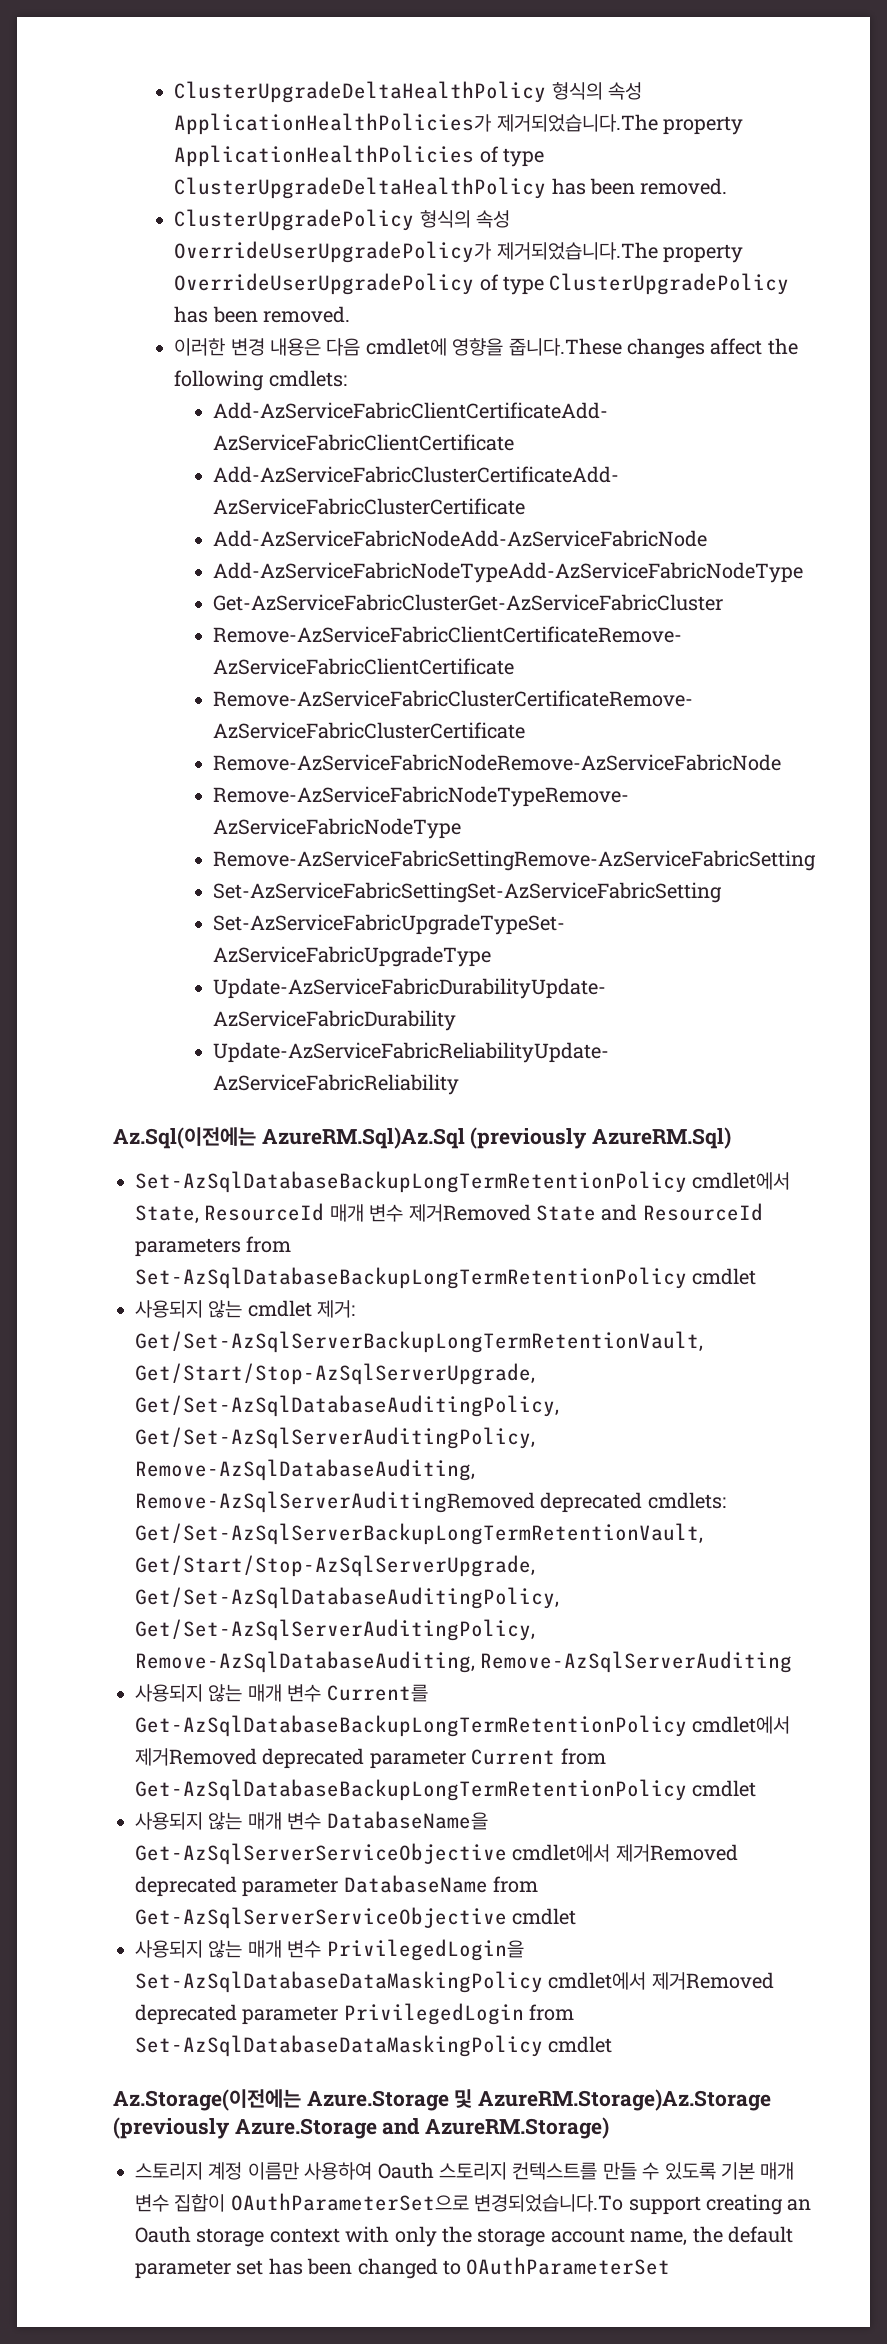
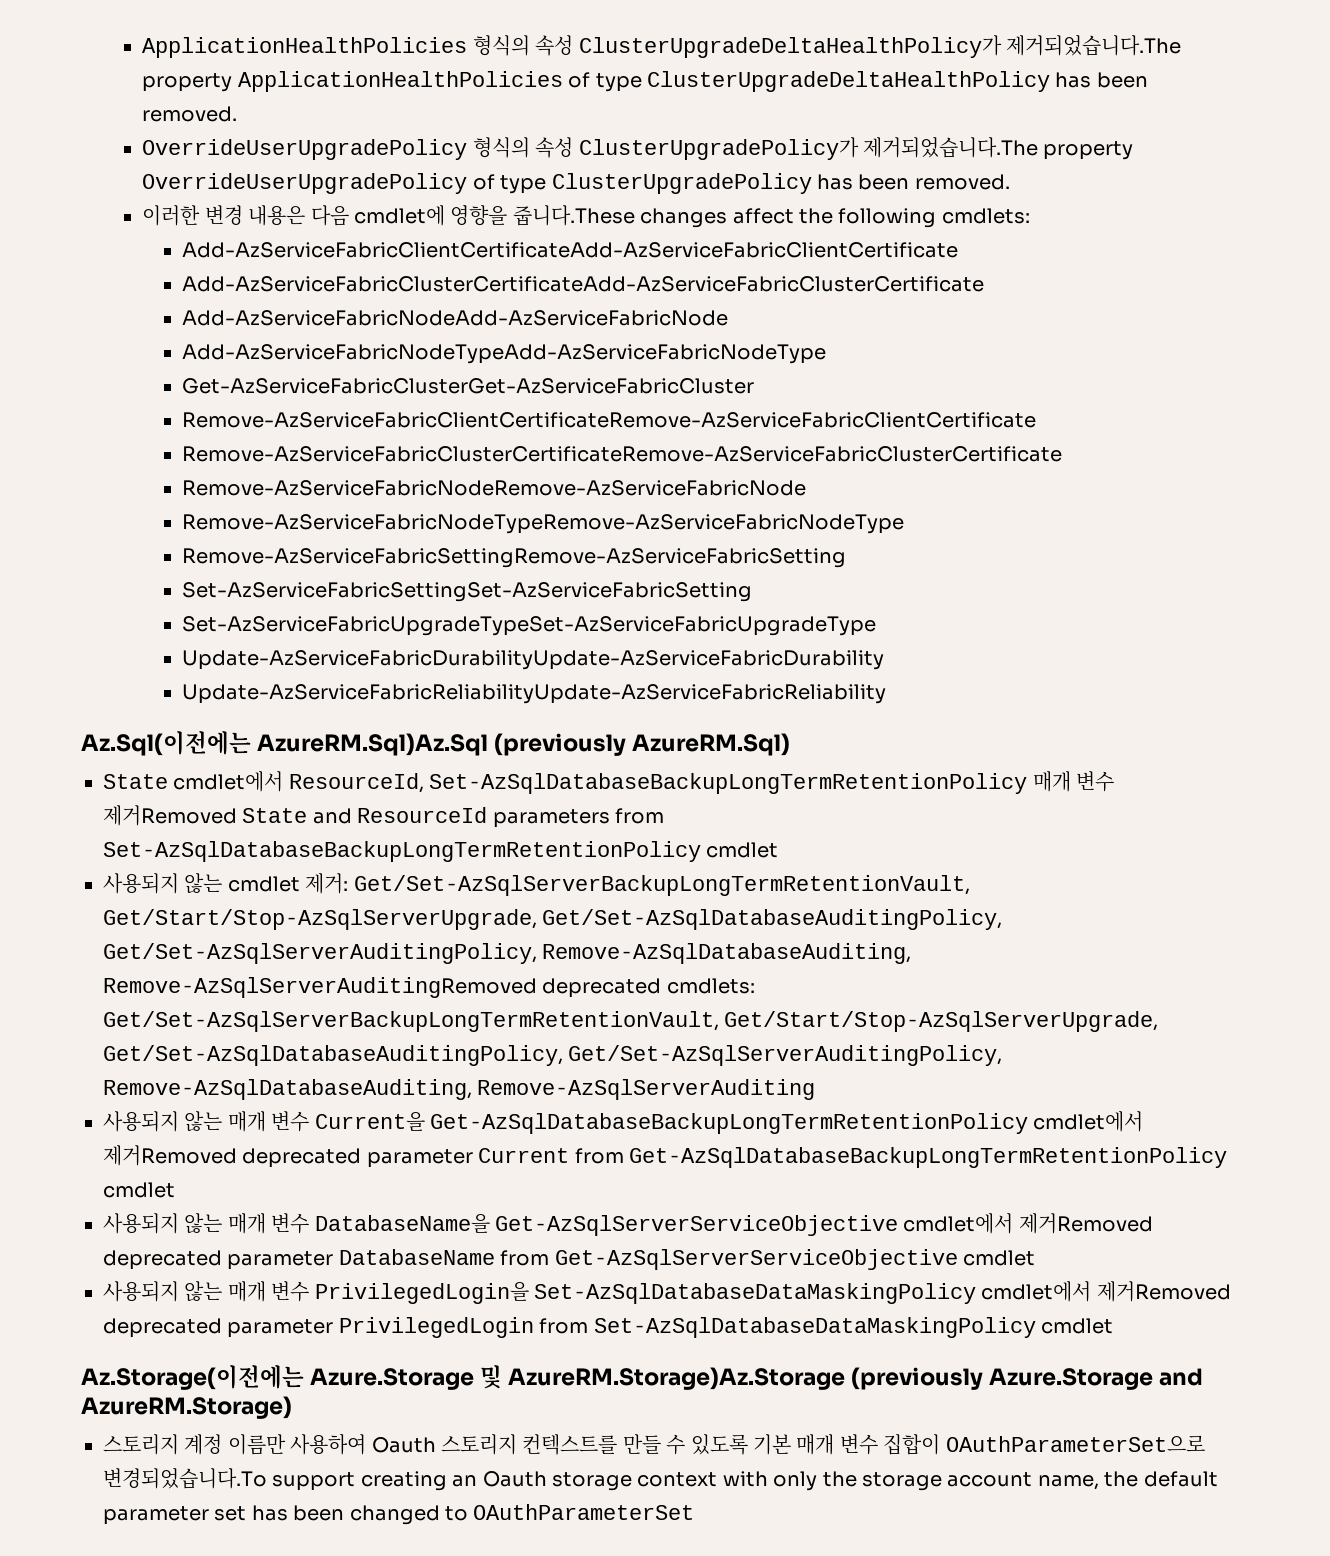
- ClusterUpgradeDeltaHealthPolicy 형식의 속성 ApplicationHealthPolicies가 제거되었습니다.The property ApplicationHealthPolicies of type ClusterUpgradeDeltaHealthPolicy has been removed.
+ ApplicationHealthPolicies 형식의 속성 ClusterUpgradeDeltaHealthPolicy가 제거되었습니다.The property ApplicationHealthPolicies of type ClusterUpgradeDeltaHealthPolicy has been removed.
- ClusterUpgradePolicy 형식의 속성 OverrideUserUpgradePolicy가 제거되었습니다.The property OverrideUserUpgradePolicy of type ClusterUpgradePolicy has been removed.
+ OverrideUserUpgradePolicy 형식의 속성 ClusterUpgradePolicy가 제거되었습니다.The property OverrideUserUpgradePolicy of type ClusterUpgradePolicy has been removed.
- Set-AzSqlDatabaseBackupLongTermRetentionPolicy cmdlet에서 State, ResourceId 매개 변수 제거Removed State and ResourceId parameters from Set-AzSqlDatabaseBackupLongTermRetentionPolicy cmdlet
+ State cmdlet에서 ResourceId, Set-AzSqlDatabaseBackupLongTermRetentionPolicy 매개 변수 제거Removed State and ResourceId parameters from Set-AzSqlDatabaseBackupLongTermRetentionPolicy cmdlet
- 사용되지 않는 매개 변수 Current를 Get-AzSqlDatabaseBackupLongTermRetentionPolicy cmdlet에서 제거Removed deprecated parameter Current from Get-AzSqlDatabaseBackupLongTermRetentionPolicy cmdlet
+ 사용되지 않는 매개 변수 Current을 Get-AzSqlDatabaseBackupLongTermRetentionPolicy cmdlet에서 제거Removed deprecated parameter Current from Get-AzSqlDatabaseBackupLongTermRetentionPolicy cmdlet

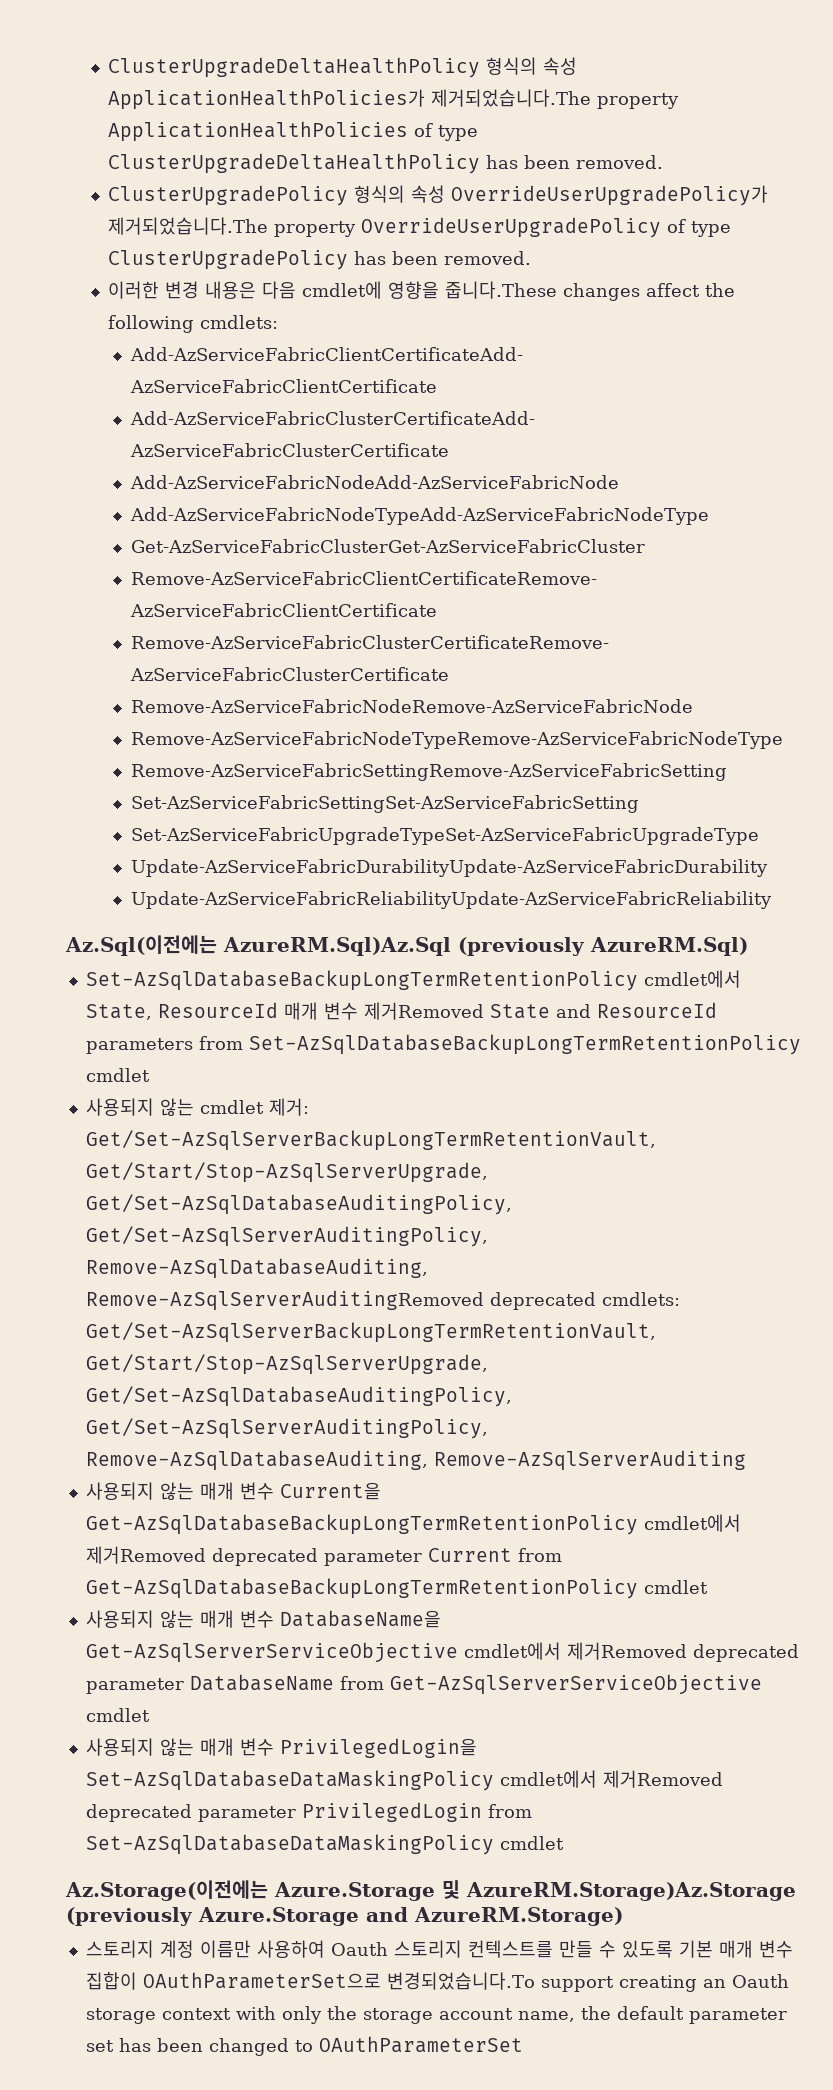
- ApplicationHealthPolicies 형식의 속성 ClusterUpgradeDeltaHealthPolicy가 제거되었습니다.The property ApplicationHealthPolicies of type ClusterUpgradeDeltaHealthPolicy has been removed.
+ ClusterUpgradeDeltaHealthPolicy 형식의 속성 ApplicationHealthPolicies가 제거되었습니다.The property ApplicationHealthPolicies of type ClusterUpgradeDeltaHealthPolicy has been removed.
- OverrideUserUpgradePolicy 형식의 속성 ClusterUpgradePolicy가 제거되었습니다.The property OverrideUserUpgradePolicy of type ClusterUpgradePolicy has been removed.
+ ClusterUpgradePolicy 형식의 속성 OverrideUserUpgradePolicy가 제거되었습니다.The property OverrideUserUpgradePolicy of type ClusterUpgradePolicy has been removed.
- State cmdlet에서 ResourceId, Set-AzSqlDatabaseBackupLongTermRetentionPolicy 매개 변수 제거Removed State and ResourceId parameters from Set-AzSqlDatabaseBackupLongTermRetentionPolicy cmdlet
+ Set-AzSqlDatabaseBackupLongTermRetentionPolicy cmdlet에서 State, ResourceId 매개 변수 제거Removed State and ResourceId parameters from Set-AzSqlDatabaseBackupLongTermRetentionPolicy cmdlet

